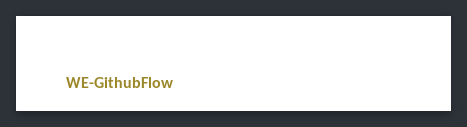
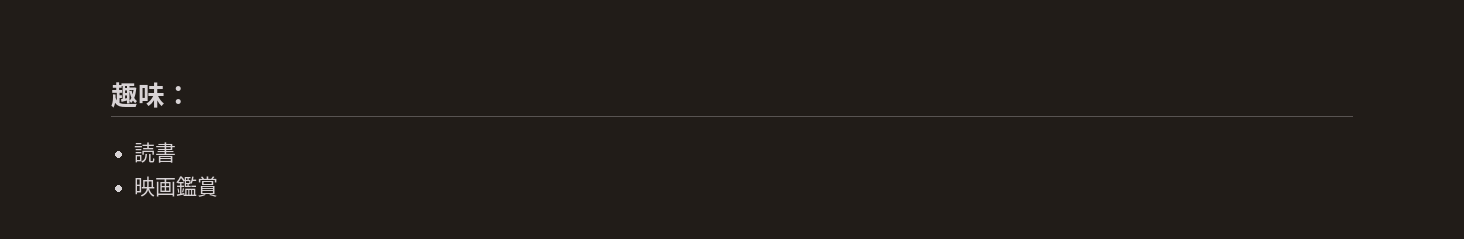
- WE-GithubFlow
+ 趣味：
+ 読書
+ 映画鑑賞

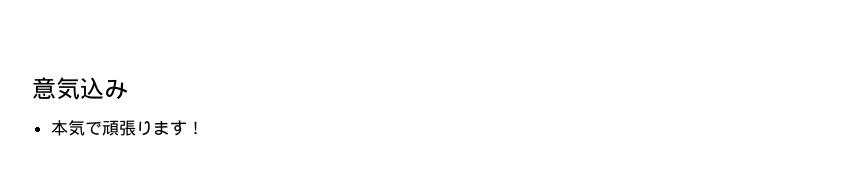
- 趣味：
- 読書
- 映画鑑賞
+ 意気込み
+ 本気で頑張ります！

